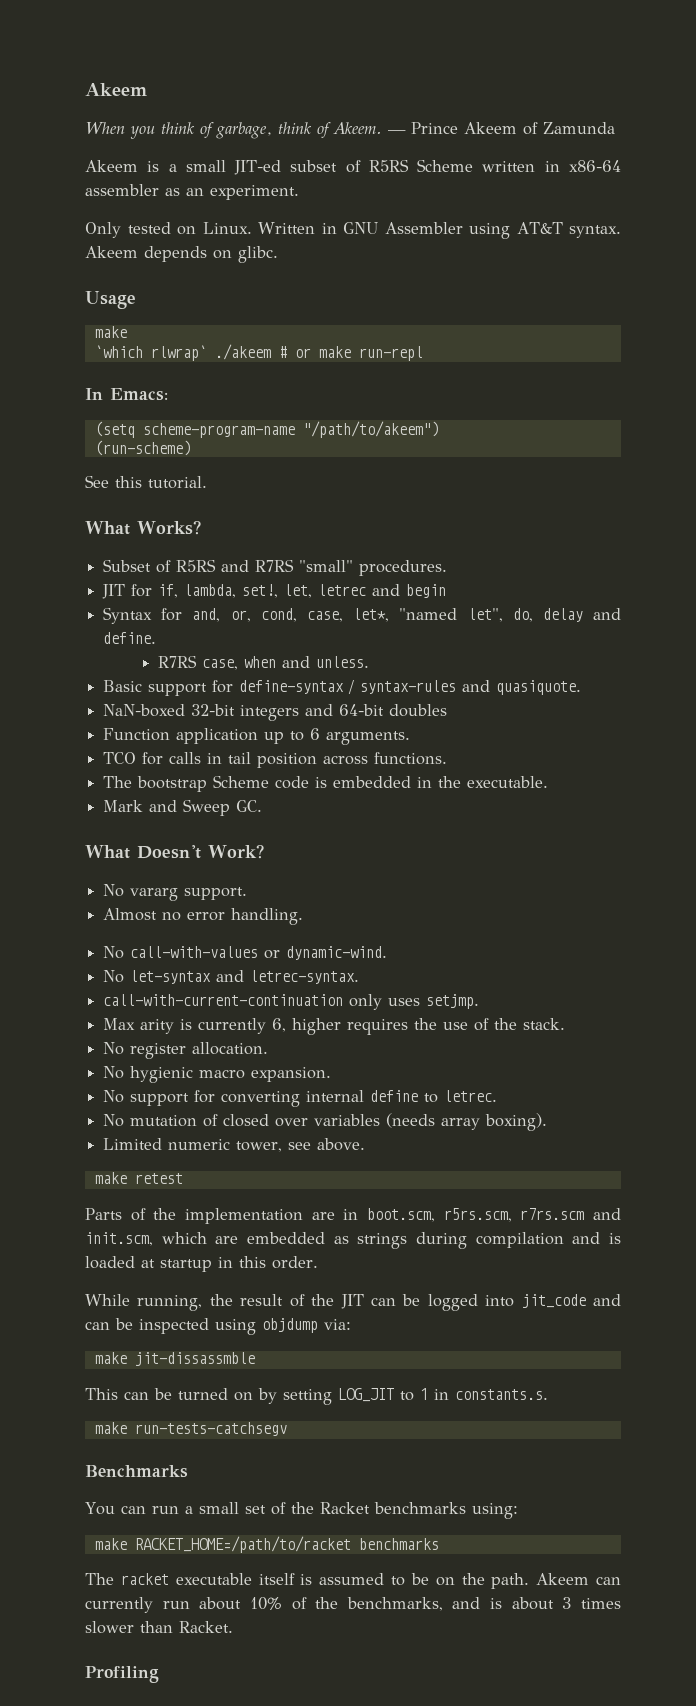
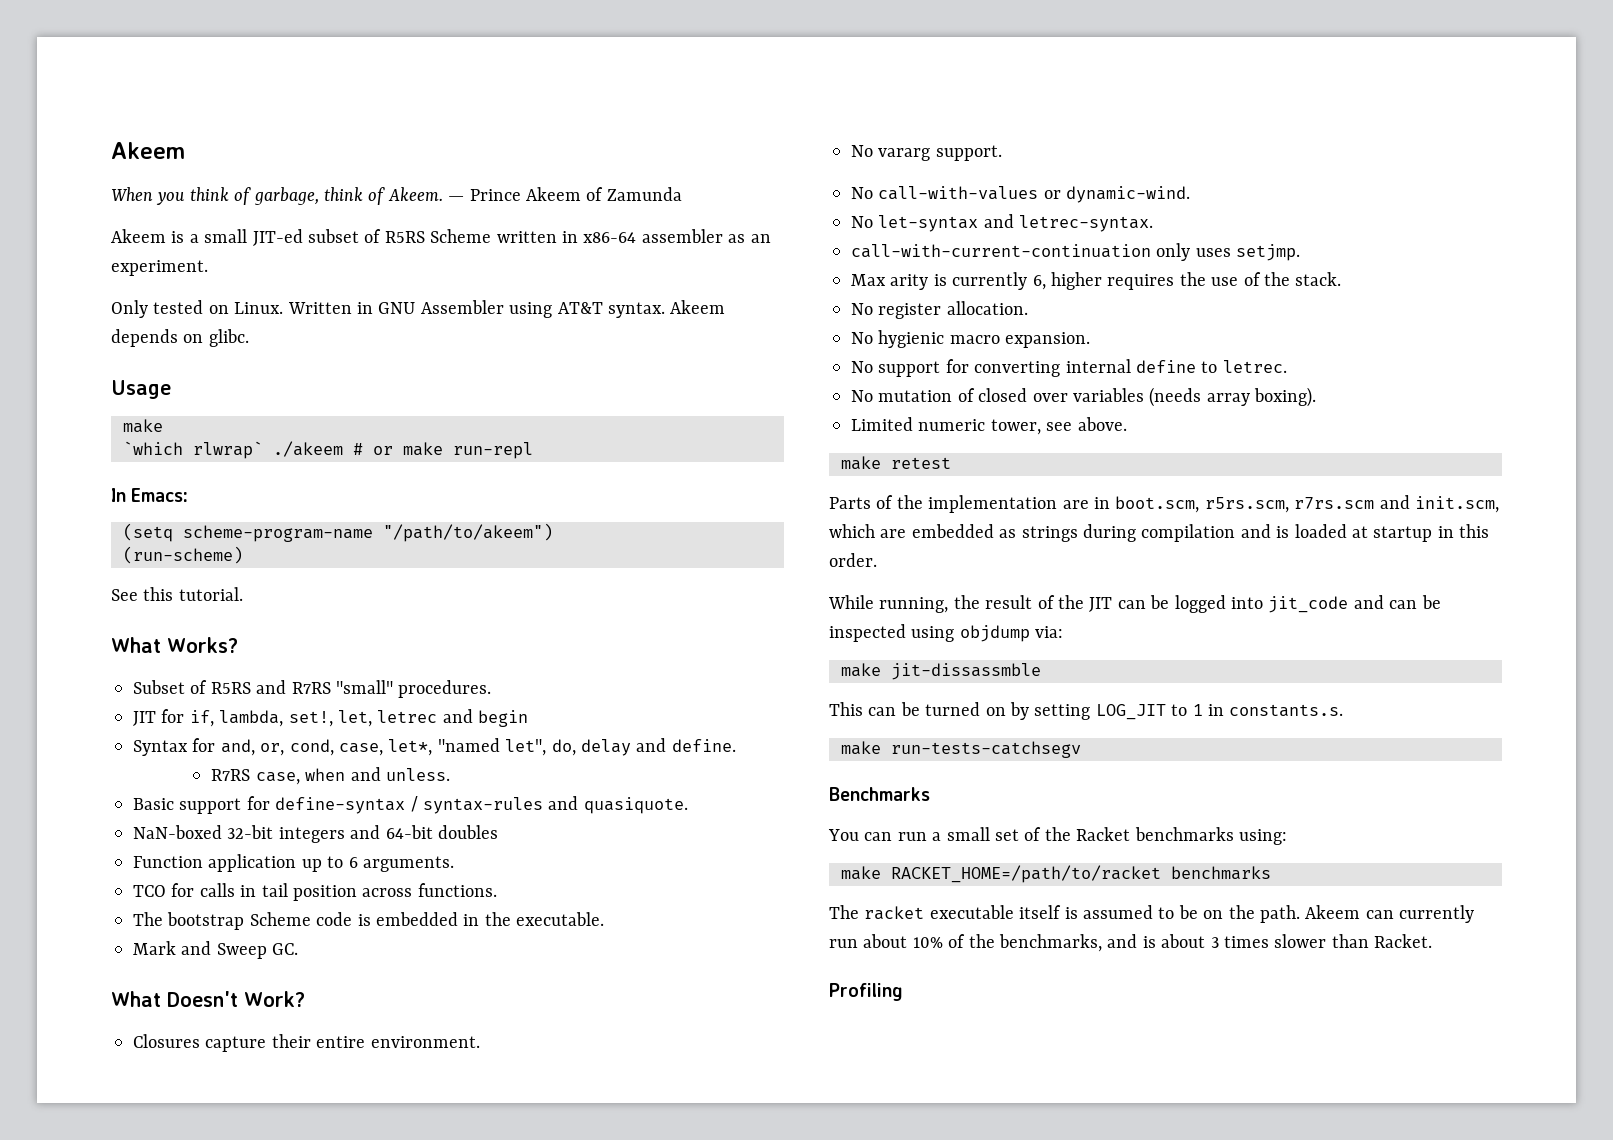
+ Closures capture their entire environment.
- Almost no error handling.

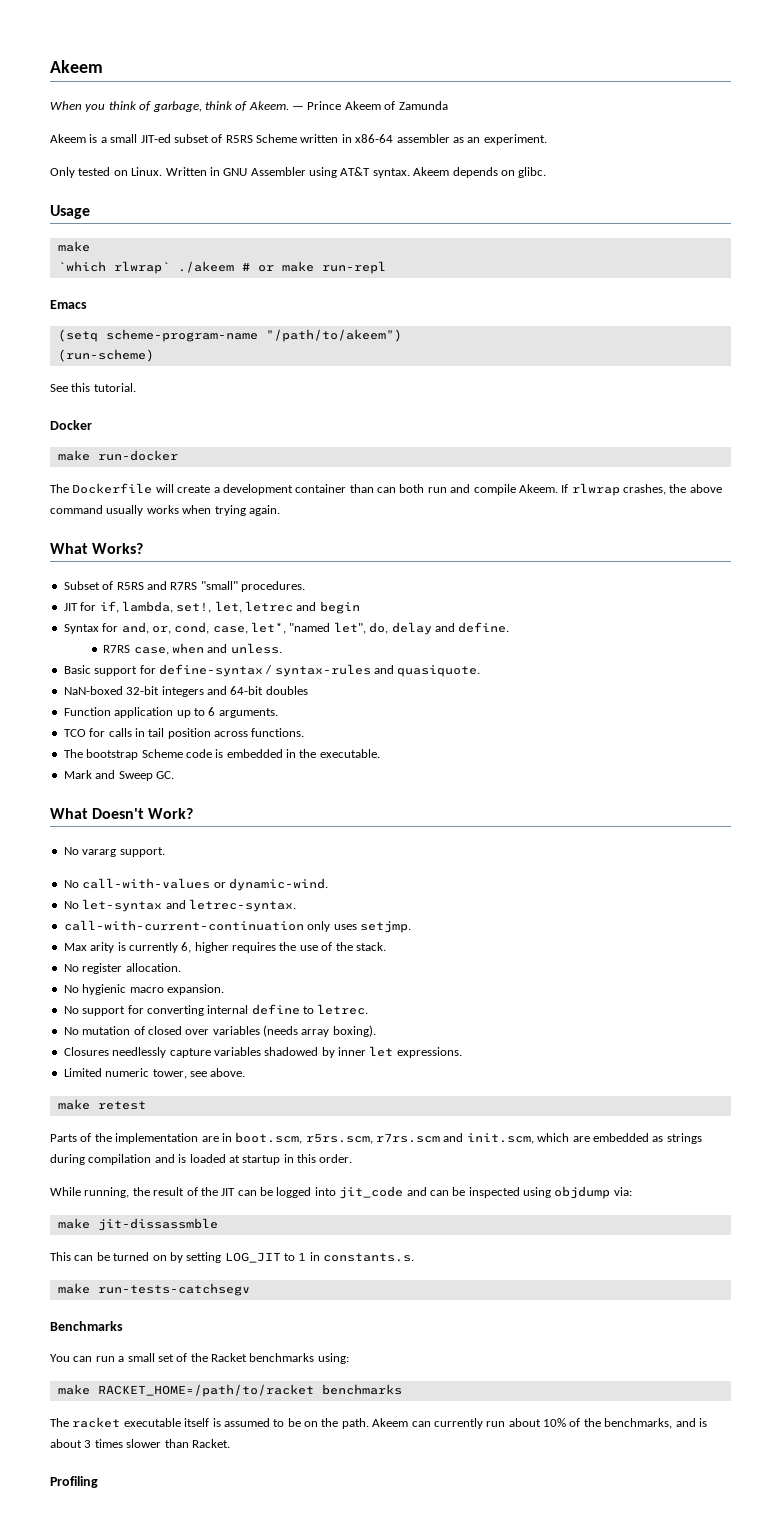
- In Emacs:
+ Emacs
+ Docker
+ make run-docker
+ The Dockerfile will create a development container than can both run and compile Akeem. If rlwrap crashes, the above command usually works when trying again.
- Closures capture their entire environment.
+ Closures needlessly capture variables shadowed by inner let expressions.

